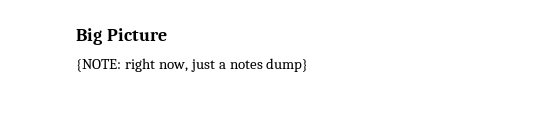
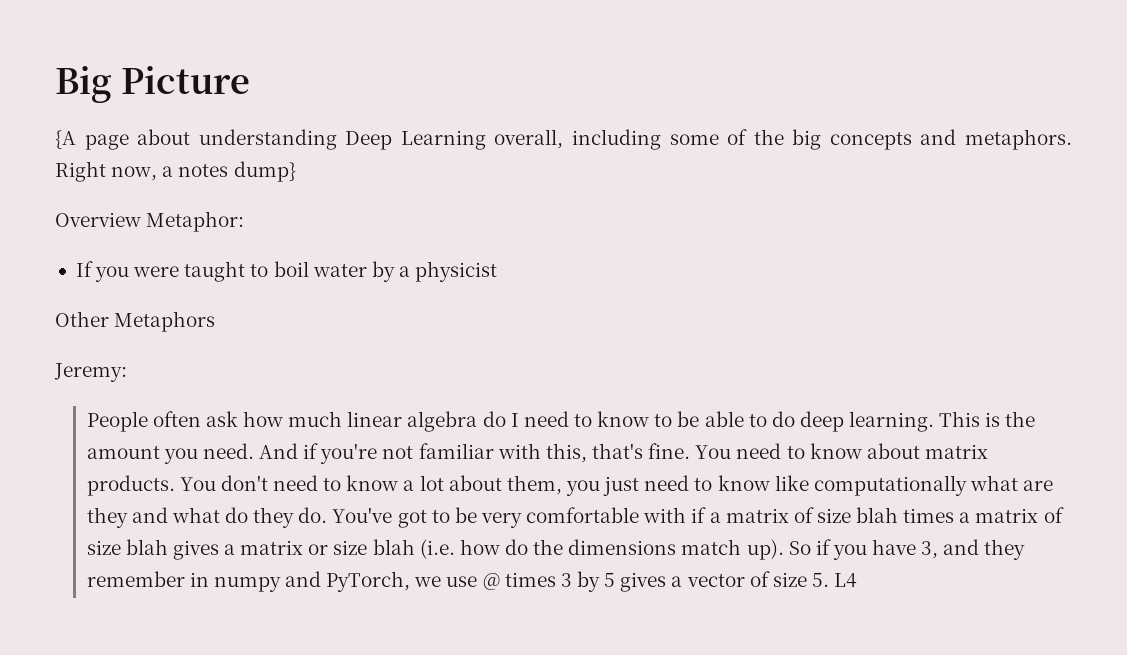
- {NOTE: right now, just a notes dump}
+ {A page about understanding Deep Learning overall, including some of the big concepts and metaphors. Right now, a notes dump}
+ Overview Metaphor:
+ If you were taught to boil water by a physicist
+ Other Metaphors
+ Jeremy:
+ People often ask how much linear algebra do I need to know to be able to do deep learning. This is the amount you need. And if you're not familiar with this, that's fine. You need to know about matrix products. You don't need to know a lot about them, you just need to know like computationally what are they and what do they do. You've got to be very comfortable with if a matrix of size blah times a matrix of size blah gives a matrix or size blah (i.e. how do the dimensions match up). So if you have 3, and they remember in numpy and PyTorch, we use @ times 3 by 5 gives a vector of size 5. L4

